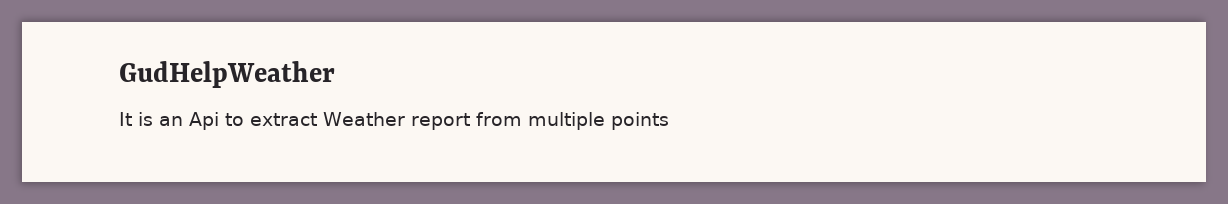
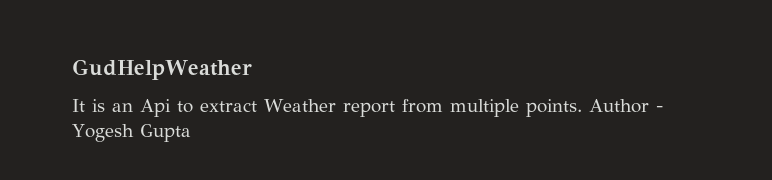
- It is an Api to extract Weather report from multiple points
+ It is an Api to extract Weather report from multiple points. Author - Yogesh Gupta

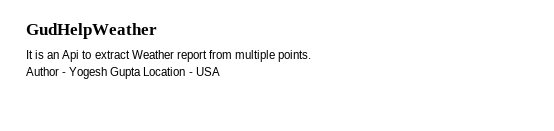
- It is an Api to extract Weather report from multiple points. Author - Yogesh Gupta
+ It is an Api to extract Weather report from multiple points.
+ Author - Yogesh Gupta Location - USA

